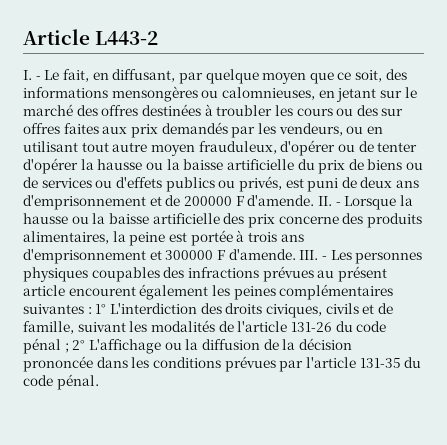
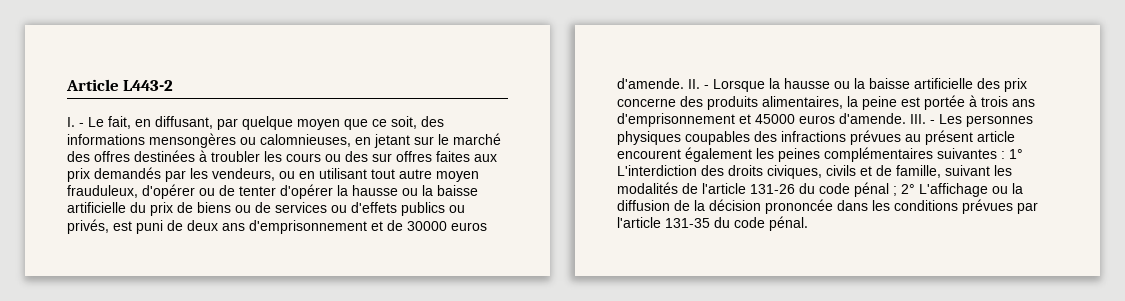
- I. - Le fait, en diffusant, par quelque moyen que ce soit, des informations mensongères ou calomnieuses, en jetant sur le marché des offres destinées à troubler les cours ou des sur offres faites aux prix demandés par les vendeurs, ou en utilisant tout autre moyen frauduleux, d'opérer ou de tenter d'opérer la hausse ou la baisse artificielle du prix de biens ou de services ou d'effets publics ou privés, est puni de deux ans d'emprisonnement et de 200000 F d'amende.
+ I. - Le fait, en diffusant, par quelque moyen que ce soit, des informations mensongères ou calomnieuses, en jetant sur le marché des offres destinées à troubler les cours ou des sur offres faites aux prix demandés par les vendeurs, ou en utilisant tout autre moyen frauduleux, d'opérer ou de tenter d'opérer la hausse ou la baisse artificielle du prix de biens ou de services ou d'effets publics ou privés, est puni de deux ans d'emprisonnement et de 30000 euros d'amende.
- II. - Lorsque la hausse ou la baisse artificielle des prix concerne des produits alimentaires, la peine est portée à trois ans d'emprisonnement et 300000 F d'amende.
+ II. - Lorsque la hausse ou la baisse artificielle des prix concerne des produits alimentaires, la peine est portée à trois ans d'emprisonnement et 45000 euros d'amende.

